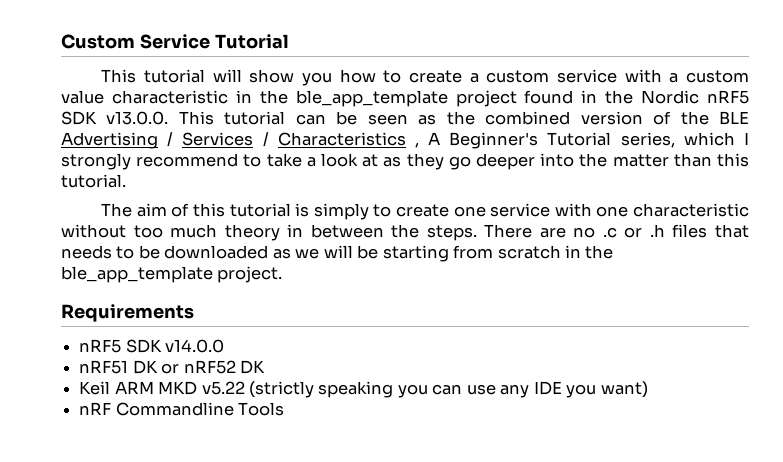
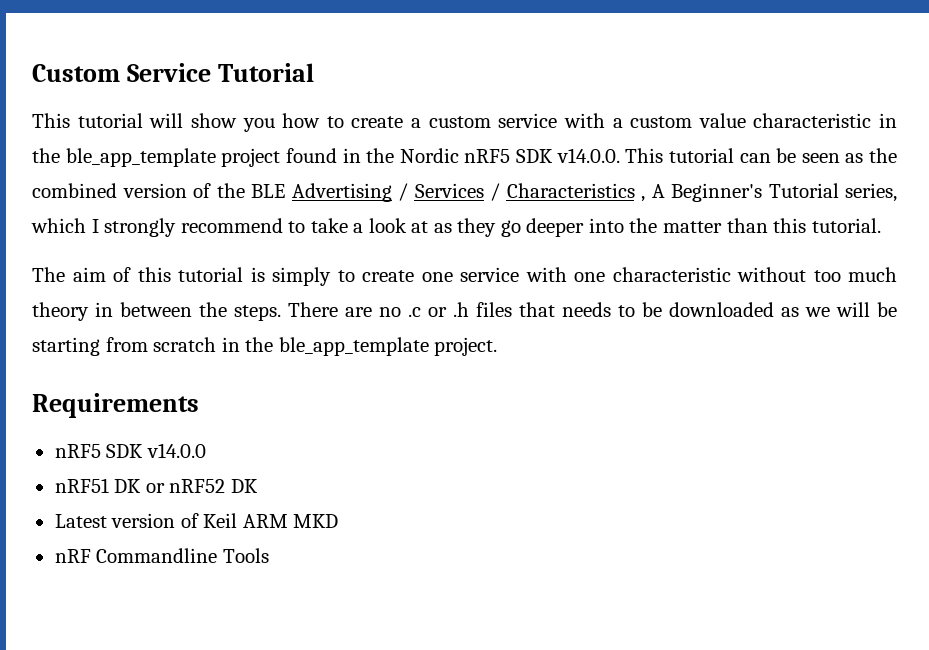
- This tutorial will show you how to create a custom service with a custom value characteristic in the ble_app_template project found in the Nordic nRF5 SDK v13.0.0. This tutorial can be seen as the combined version of the BLE Advertising / Services / Characteristics , A Beginner's Tutorial series, which I strongly recommend to take a look at as they go deeper into the matter than this tutorial.
+ This tutorial will show you how to create a custom service with a custom value characteristic in the ble_app_template project found in the Nordic nRF5 SDK v14.0.0. This tutorial can be seen as the combined version of the BLE Advertising / Services / Characteristics , A Beginner's Tutorial series, which I strongly recommend to take a look at as they go deeper into the matter than this tutorial.
- Keil ARM MKD v5.22 (strictly speaking you can use any IDE you want)
+ Latest version of Keil ARM MKD

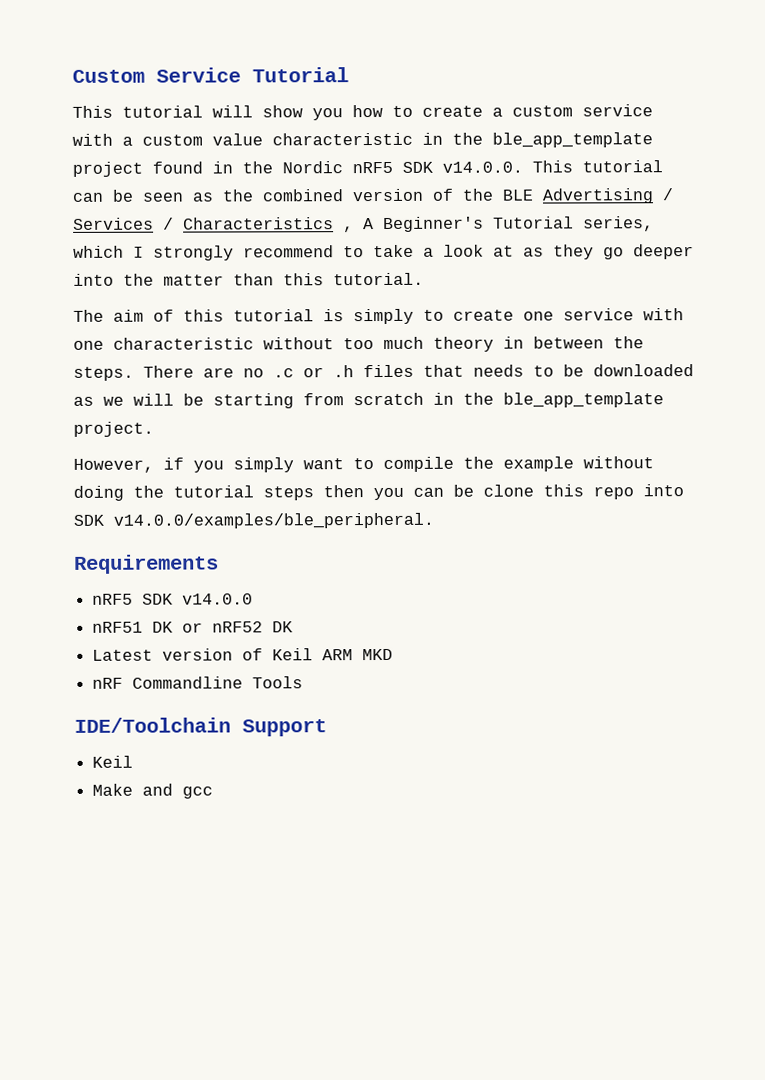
+ However, if you simply want to compile the example without doing the tutorial steps then you can be clone this repo into SDK v14.0.0/examples/ble_peripheral.
+ IDE/Toolchain Support
+ Keil
+ Make and gcc

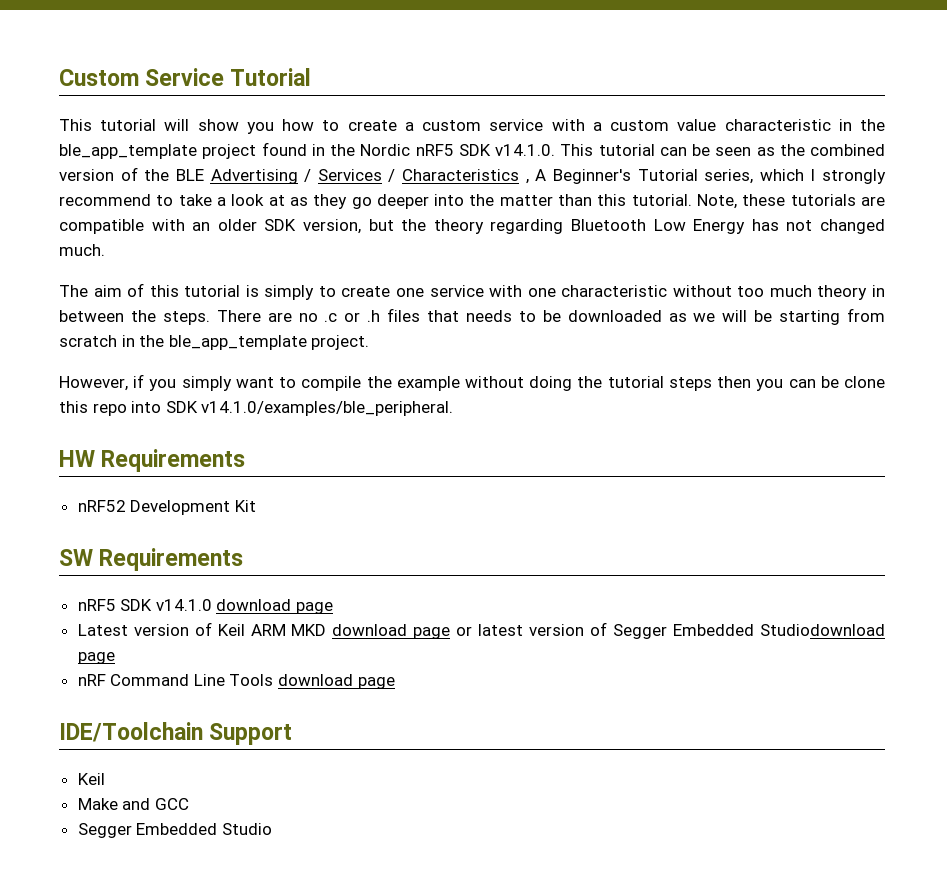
- This tutorial will show you how to create a custom service with a custom value characteristic in the ble_app_template project found in the Nordic nRF5 SDK v14.0.0. This tutorial can be seen as the combined version of the BLE Advertising / Services / Characteristics , A Beginner's Tutorial series, which I strongly recommend to take a look at as they go deeper into the matter than this tutorial.
+ This tutorial will show you how to create a custom service with a custom value characteristic in the ble_app_template project found in the Nordic nRF5 SDK v14.1.0. This tutorial can be seen as the combined version of the BLE Advertising / Services / Characteristics , A Beginner's Tutorial series, which I strongly recommend to take a look at as they go deeper into the matter than this tutorial. Note, these tutorials are compatible with an older SDK version, but the theory regarding Bluetooth Low Energy has not changed much.
- However, if you simply want to compile the example without doing the tutorial steps then you can be clone this repo into SDK v14.0.0/examples/ble_peripheral.
- Requirements
- nRF5 SDK v14.0.0
- nRF51 DK or nRF52 DK
+ However, if you simply want to compile the example without doing the tutorial steps then you can be clone this repo into SDK v14.1.0/examples/ble_peripheral.
+ HW Requirements
+ nRF52 Development Kit
+ SW Requirements
+ nRF5 SDK v14.1.0 download page
- Latest version of Keil ARM MKD
+ Latest version of Keil ARM MKD download page or latest version of Segger Embedded Studiodownload page
- nRF Commandline Tools
+ nRF Command Line Tools download page
- Make and gcc
+ Make and GCC
+ Segger Embedded Studio

